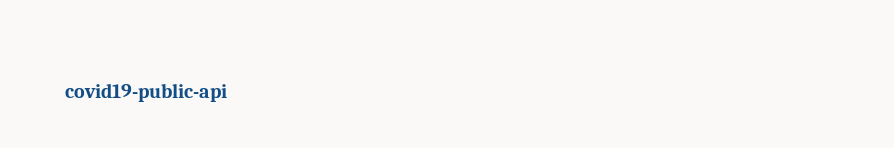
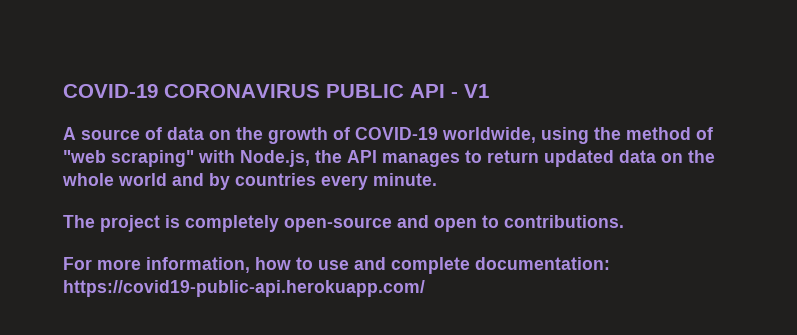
- covid19-public-api
+ COVID-19 CORONAVIRUS PUBLIC API - V1
+ A source of data on the growth of COVID-19 worldwide, using the method of "web scraping" with Node.js, the API manages to return updated data on the whole world and by countries every minute.
+ The project is completely open-source and open to contributions.
+ For more information, how to use and complete documentation: https://covid19-public-api.herokuapp.com/

